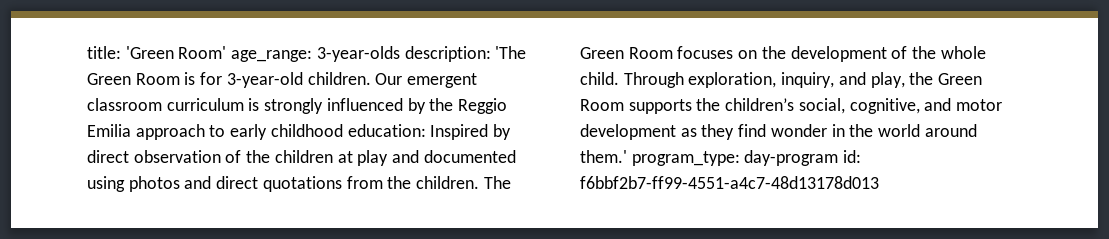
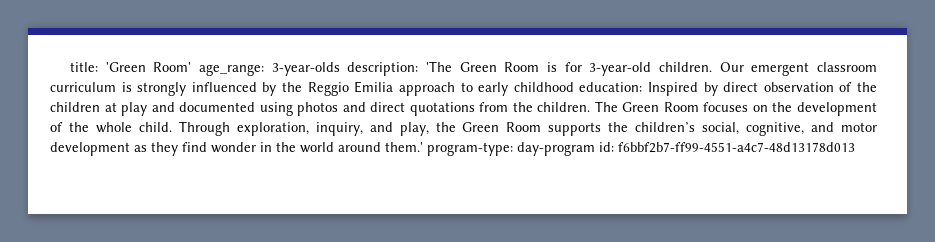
- Through exploration, inquiry, and play, the Green Room supports the children’s social, cognitive, and motor development as they find wonder in the world around them.' program_type: day-program id: f6bbf2b7-ff99-4551-a4c7-48d13178d013
+ Through exploration, inquiry, and play, the Green Room supports the children’s social, cognitive, and motor development as they find wonder in the world around them.' program-type: day-program id: f6bbf2b7-ff99-4551-a4c7-48d13178d013

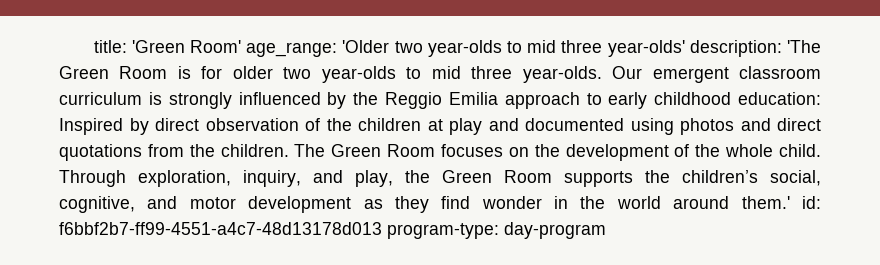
- title: 'Green Room' age_range: 3-year-olds description: 'The Green Room is for 3-year-old children.
+ title: 'Green Room' age_range: 'Older two year-olds to mid three year-olds' description: 'The Green Room is for older two year-olds to mid three year-olds.
- Through exploration, inquiry, and play, the Green Room supports the children’s social, cognitive, and motor development as they find wonder in the world around them.' program-type: day-program id: f6bbf2b7-ff99-4551-a4c7-48d13178d013
+ Through exploration, inquiry, and play, the Green Room supports the children’s social, cognitive, and motor development as they find wonder in the world around them.' id: f6bbf2b7-ff99-4551-a4c7-48d13178d013 program-type: day-program

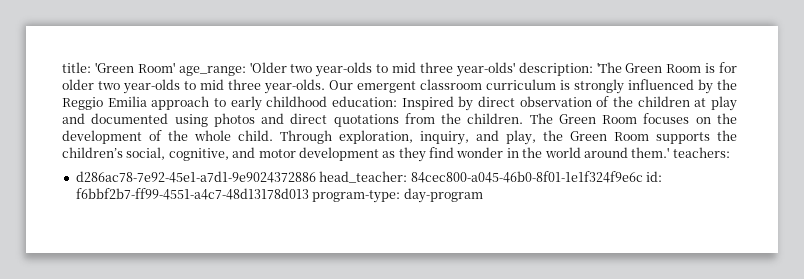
- Through exploration, inquiry, and play, the Green Room supports the children’s social, cognitive, and motor development as they find wonder in the world around them.' id: f6bbf2b7-ff99-4551-a4c7-48d13178d013 program-type: day-program
+ Through exploration, inquiry, and play, the Green Room supports the children’s social, cognitive, and motor development as they find wonder in the world around them.' teachers:
+ d286ac78-7e92-45e1-a7d1-9e9024372886 head_teacher: 84cec800-a045-46b0-8f01-1e1f324f9e6c id: f6bbf2b7-ff99-4551-a4c7-48d13178d013 program-type: day-program

